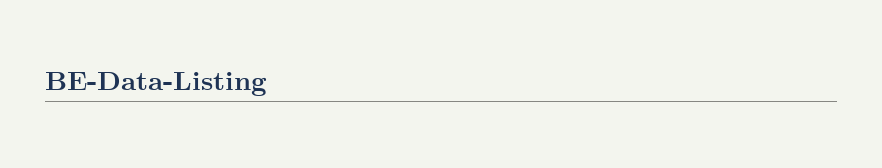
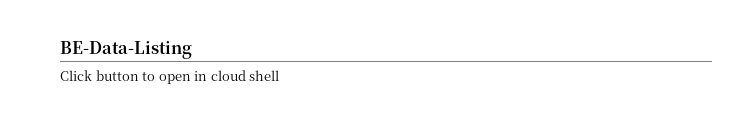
+ Click button to open in cloud shell

